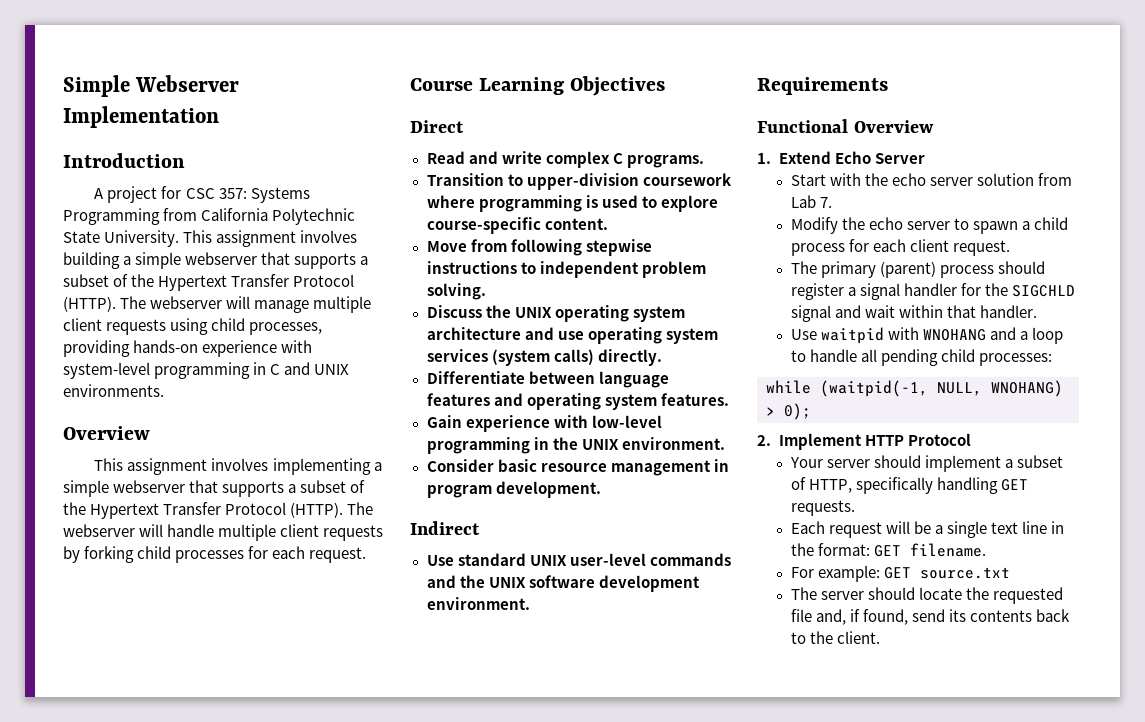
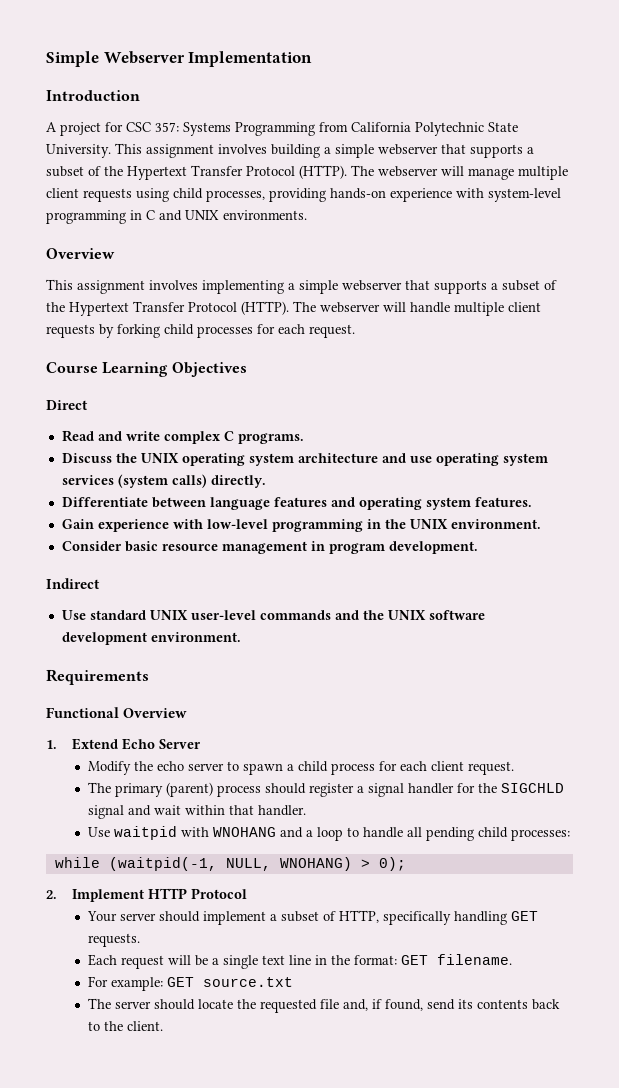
- Transition to upper-division coursework where programming is used to explore course-specific content.
- Move from following stepwise instructions to independent problem solving.
- Start with the echo server solution from Lab 7.

